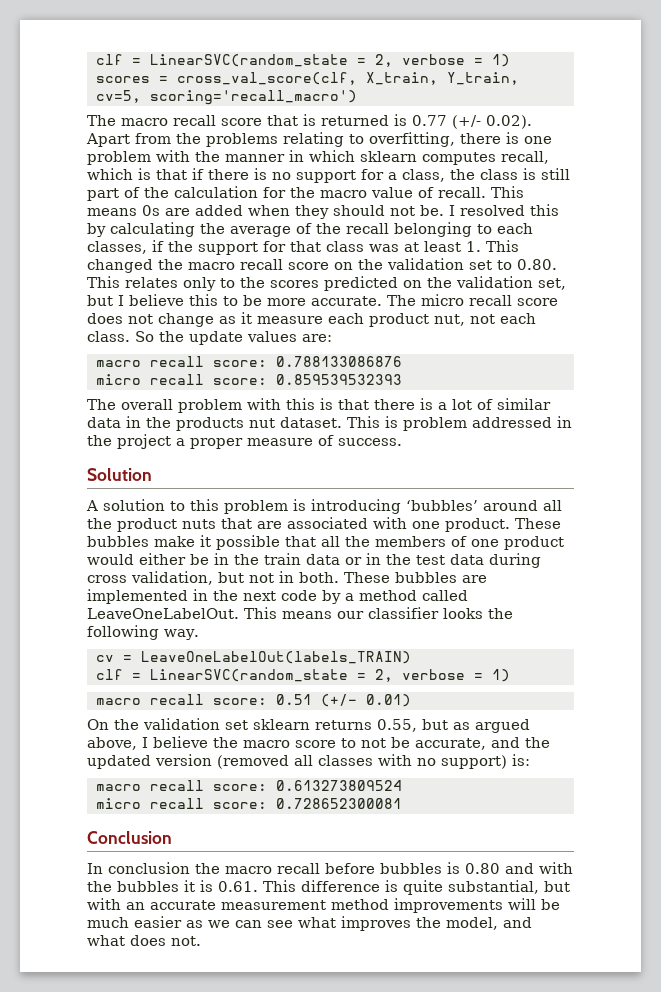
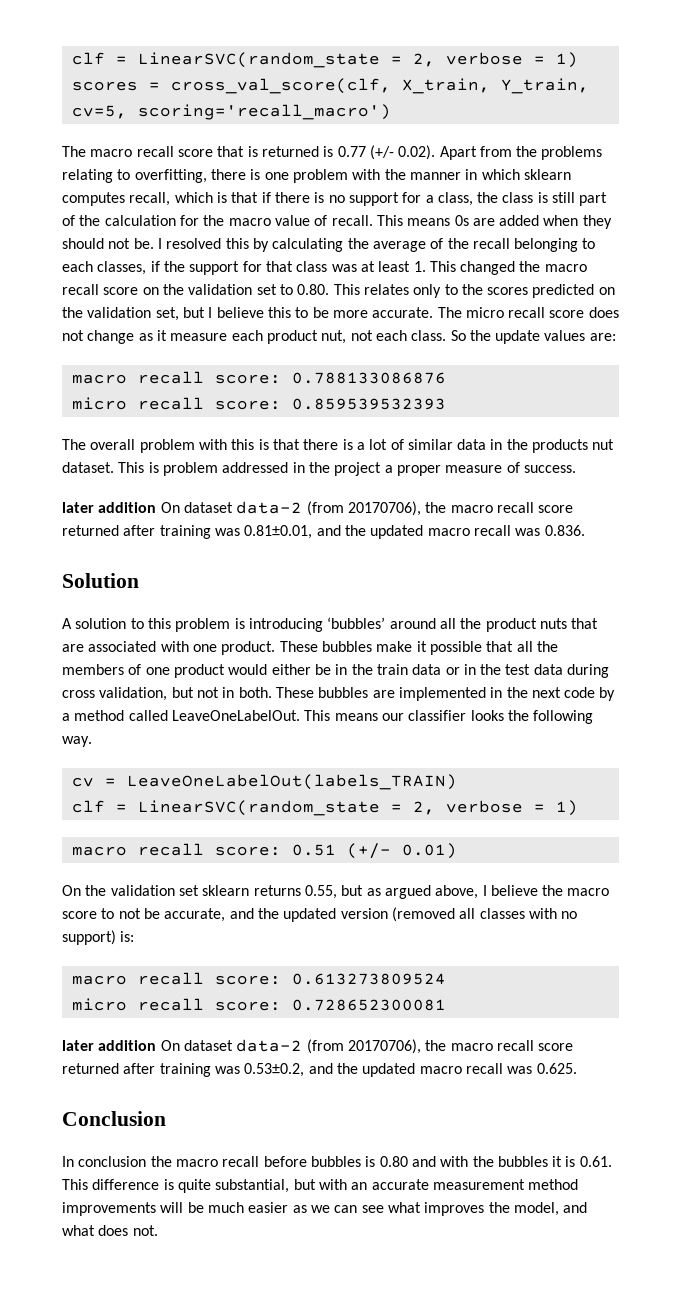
+ later addition On dataset data-2 (from 20170706), the macro recall score returned after training was 0.81±0.01, and the updated macro recall was 0.836.
+ later addition On dataset data-2 (from 20170706), the macro recall score returned after training was 0.53±0.2, and the updated macro recall was 0.625.

